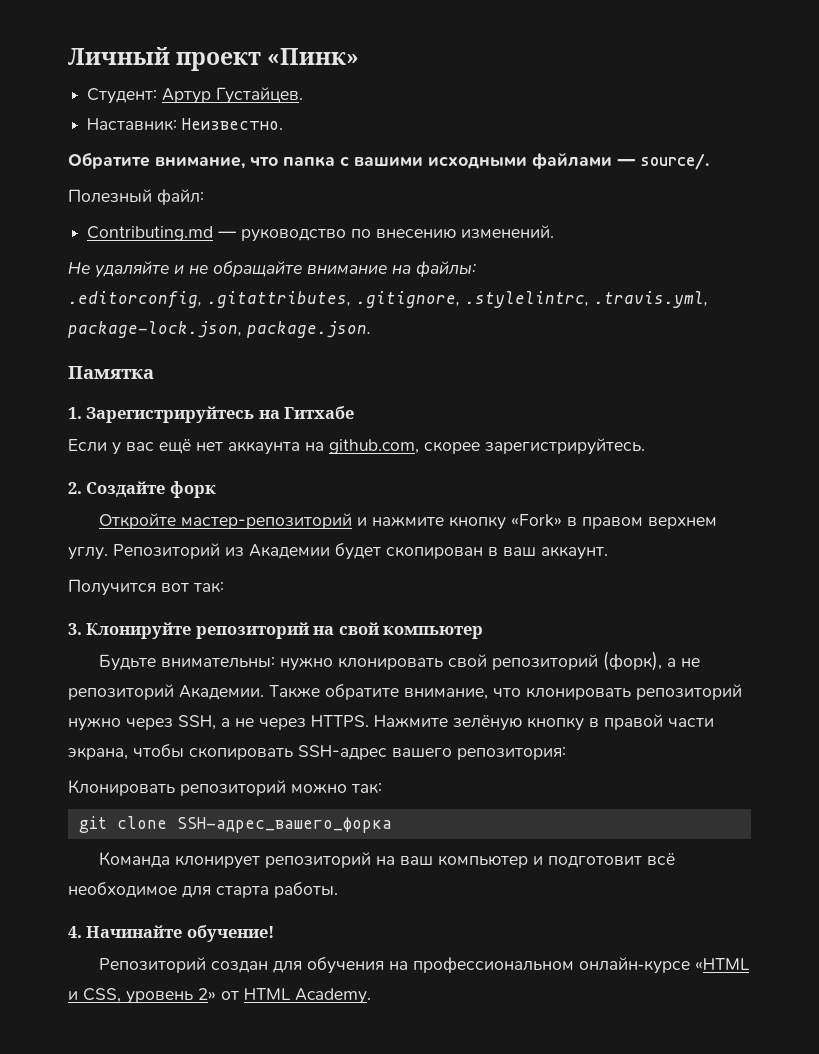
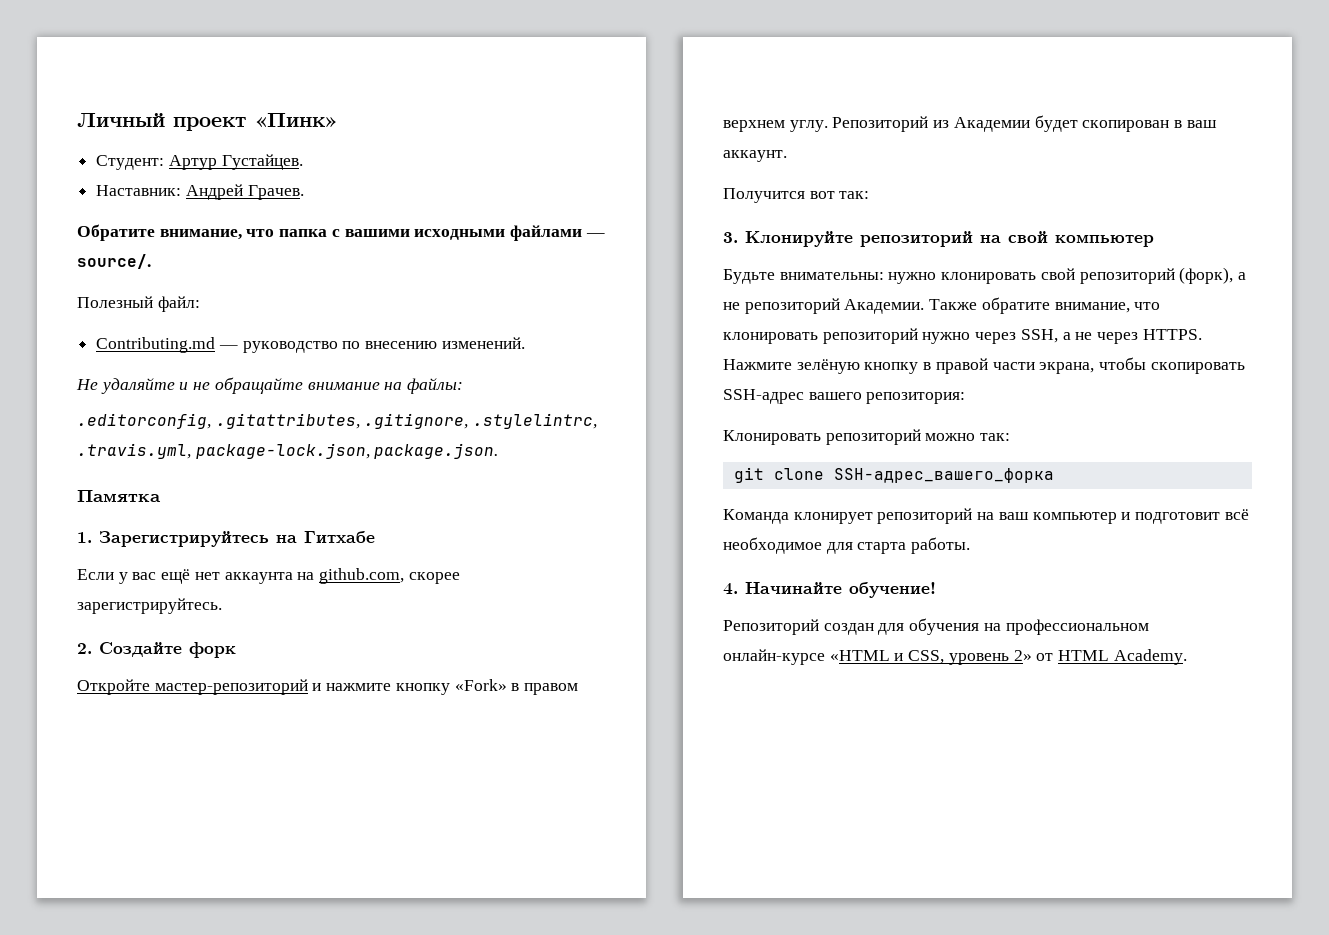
- Наставник: Неизвестно.
+ Наставник: Андрей Грачев.

